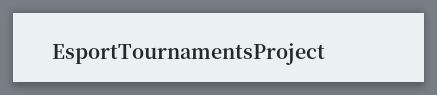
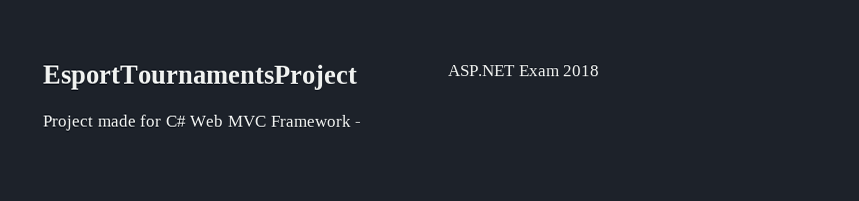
+ Project made for C# Web MVC Framework - ASP.NET Exam 2018

